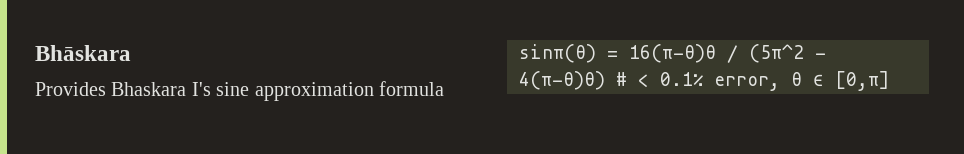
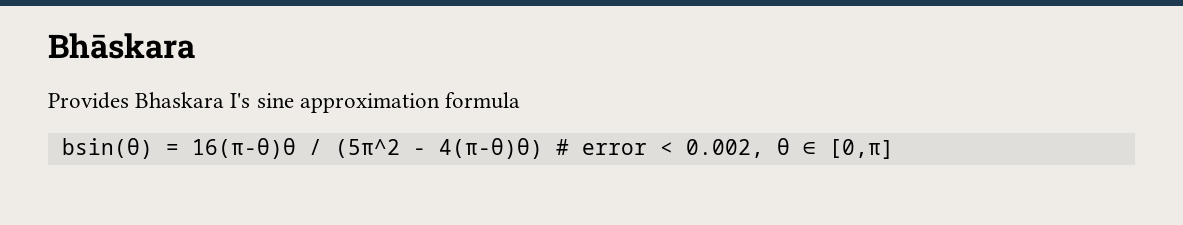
- sinπ(θ) = 16(π-θ)θ / (5π^2 - 4(π-θ)θ) # < 0.1% error, θ ∈ [0,π]
+ bsin(θ) = 16(π-θ)θ / (5π^2 - 4(π-θ)θ) # error < 0.002, θ ∈ [0,π]

